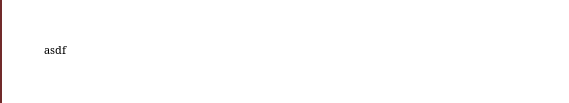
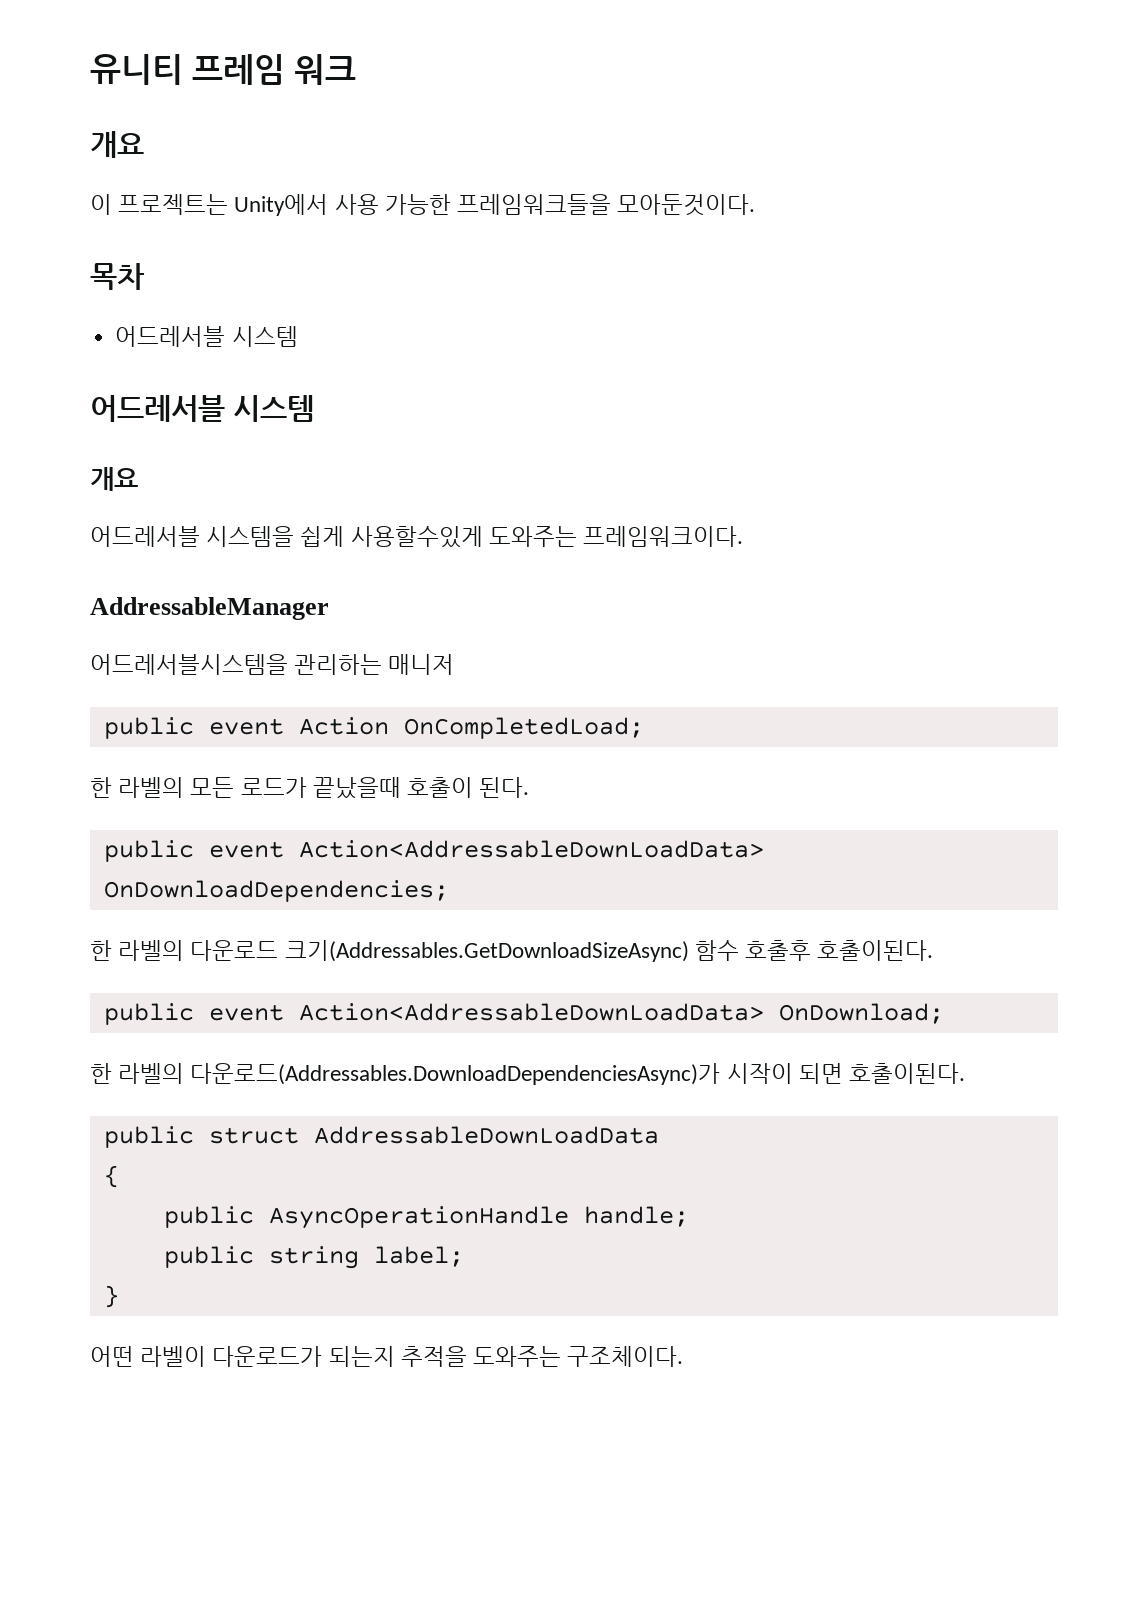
- asdf
+ 유니티 프레임 워크
+ 개요
+ 이 프로젝트는 Unity에서 사용 가능한 프레임워크들을 모아둔것이다.
+ 목차
+ 어드레서블 시스템
+ 어드레서블 시스템
+ 개요
+ 어드레서블 시스템을 쉽게 사용할수있게 도와주는 프레임워크이다.
+ AddressableManager
+ 어드레서블시스템을 관리하는 매니저
+ public event Action OnCompletedLoad;
+ 한 라벨의 모든 로드가 끝났을때 호출이 된다.
+ public event Action<AddressableDownLoadData> OnDownloadDependencies;
+ 한 라벨의 다운로드 크기(Addressables.GetDownloadSizeAsync) 함수 호출후 호출이된다.
+ public event Action<AddressableDownLoadData> OnDownload;
+ 한 라벨의 다운로드(Addressables.DownloadDependenciesAsync)가 시작이 되면 호출이된다.
+ public struct AddressableDownLoadData
+ {
+ public AsyncOperationHandle handle;
+ public string label;
+ }
+ 어떤 라벨이 다운로드가 되는지 추적을 도와주는 구조체이다.

